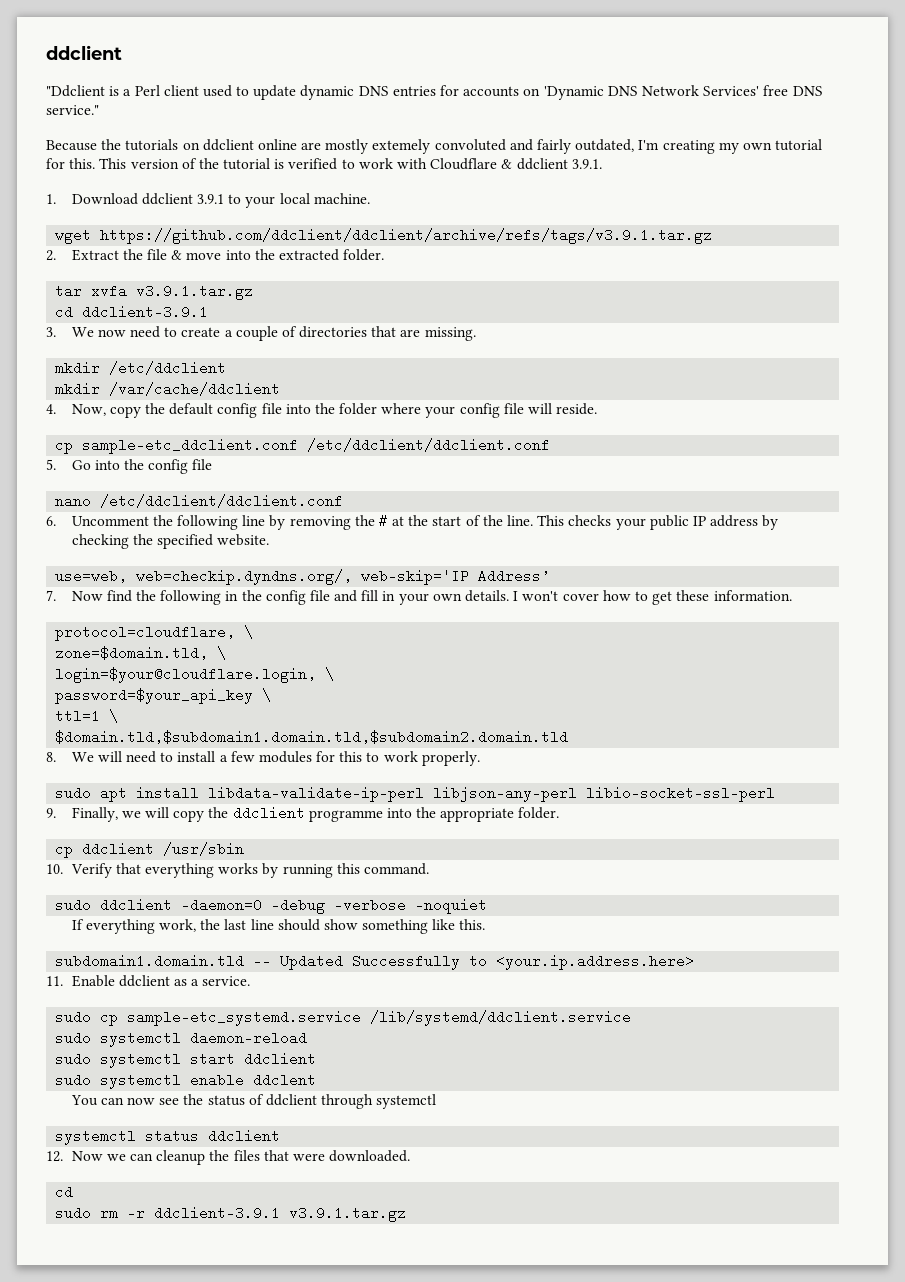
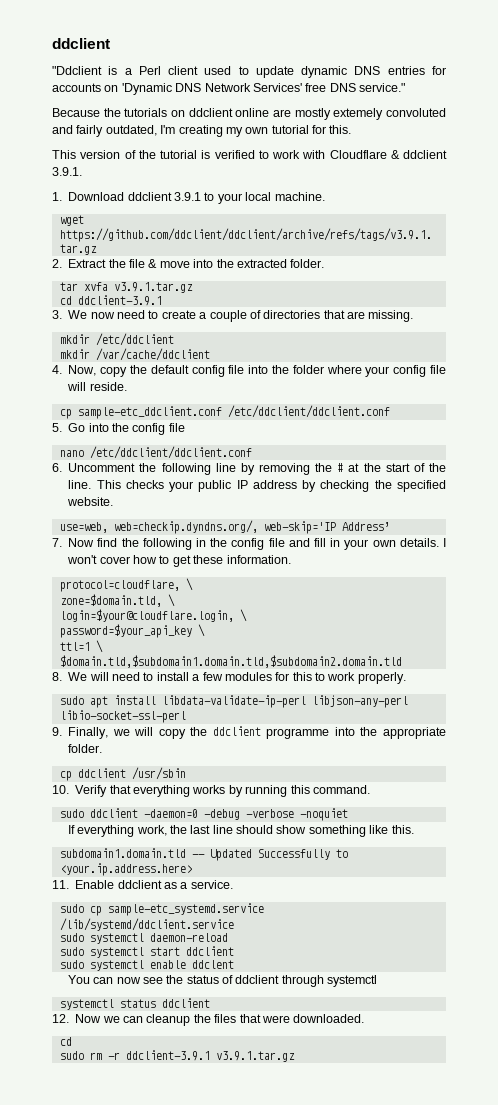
- Because the tutorials on ddclient online are mostly extemely convoluted and fairly outdated, I'm creating my own tutorial for this. This version of the tutorial is verified to work with Cloudflare & ddclient 3.9.1.
+ Because the tutorials on ddclient online are mostly extemely convoluted and fairly outdated, I'm creating my own tutorial for this.
+ This version of the tutorial is verified to work with Cloudflare & ddclient 3.9.1.

